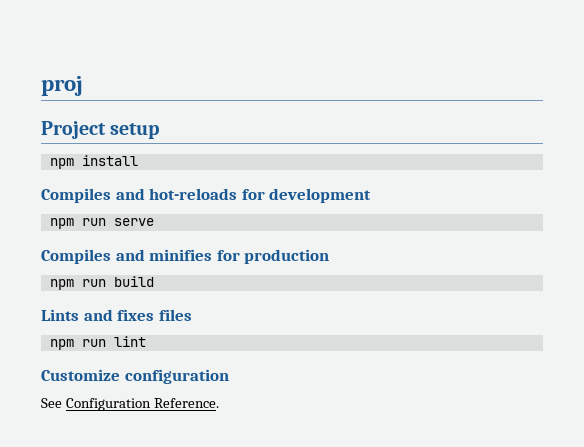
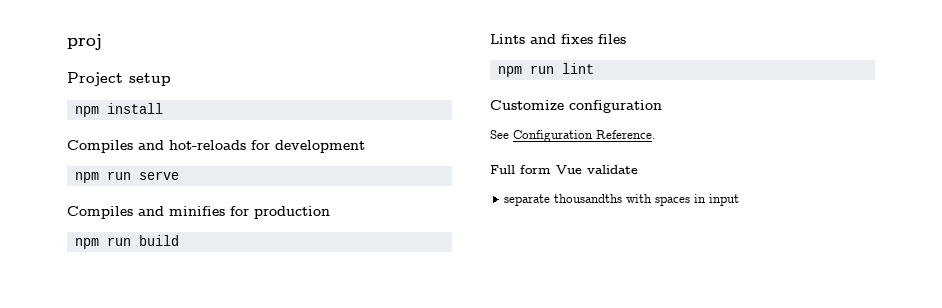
+ Full form Vue validate
+ separate thousandths with spaces in input

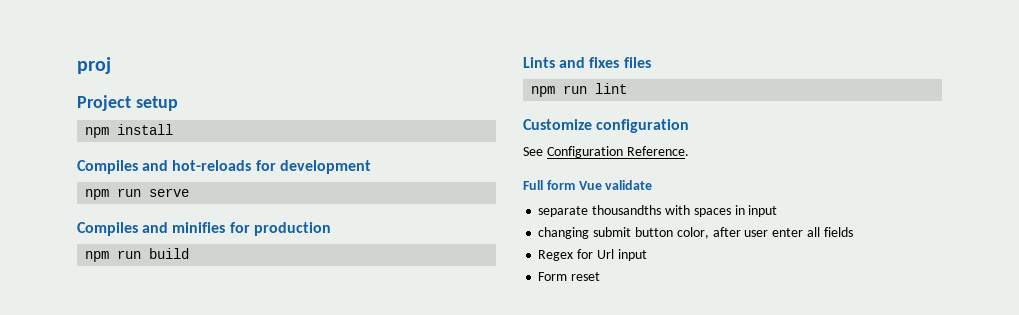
+ changing submit button color, after user enter all fields
+ Regex for Url input
+ Form reset

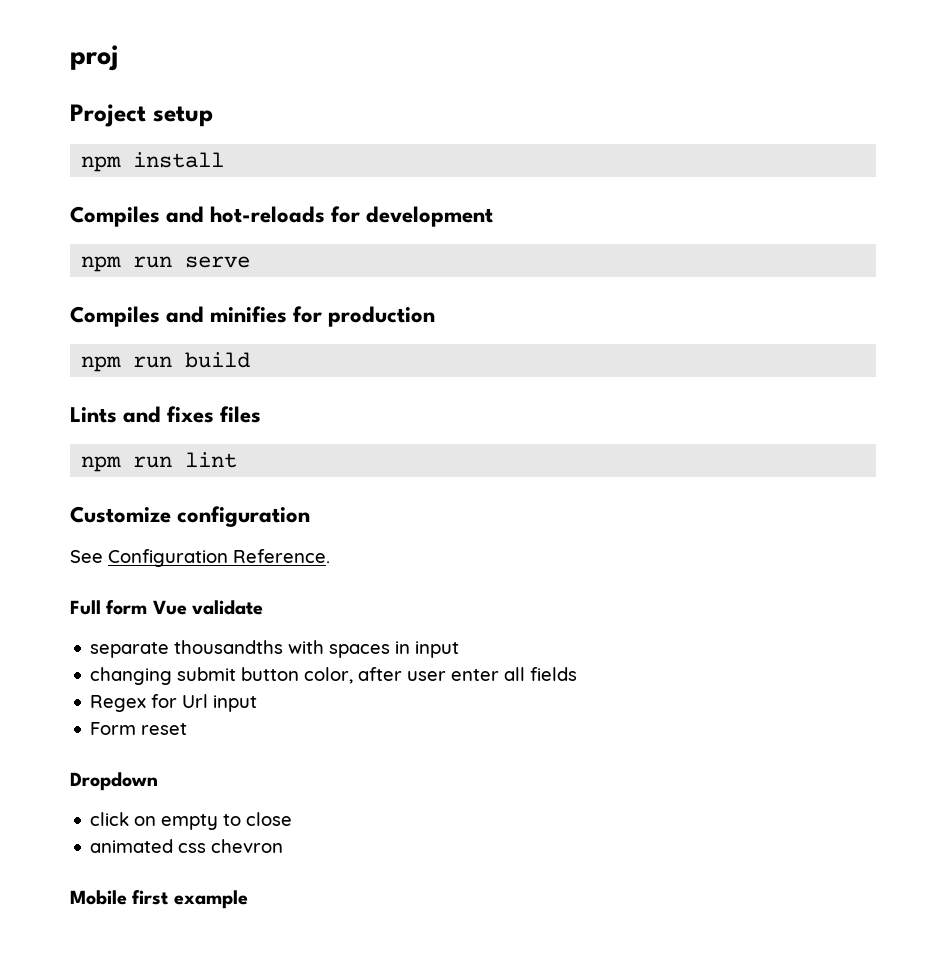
+ Dropdown
+ click on empty to close
+ animated css chevron
+ Mobile first example

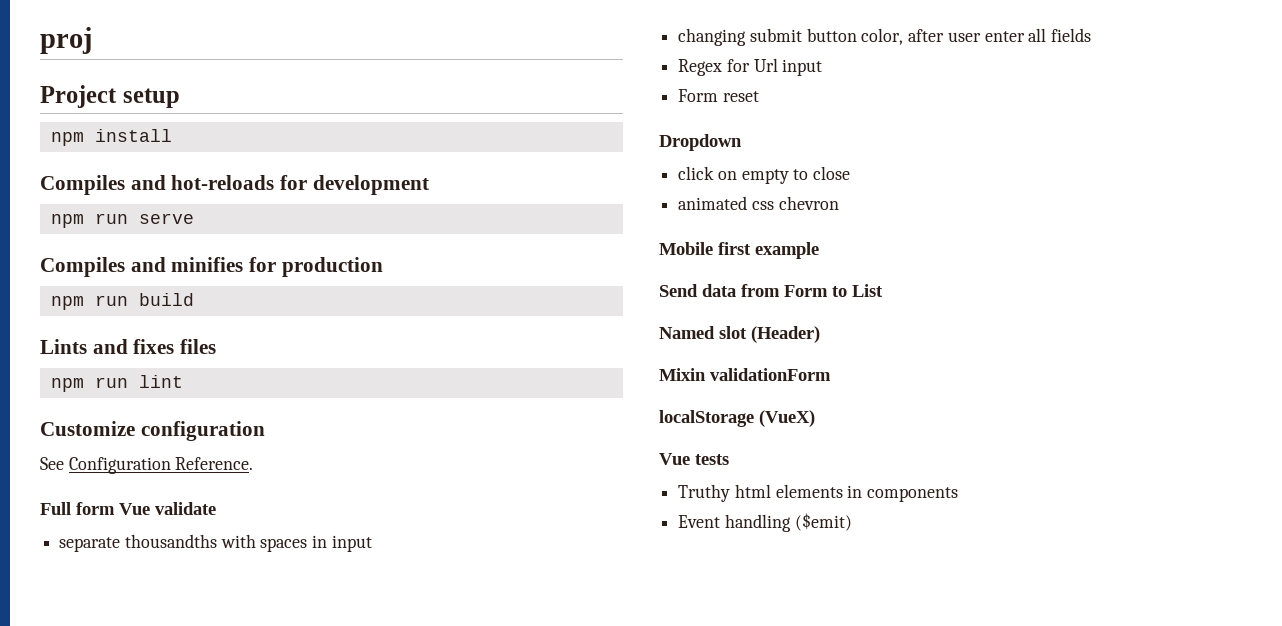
+ Send data from Form to List
+ Named slot (Header)
+ Mixin validationForm
+ localStorage (VueX)
+ Vue tests
+ Truthy html elements in components
+ Event handling ($emit)

